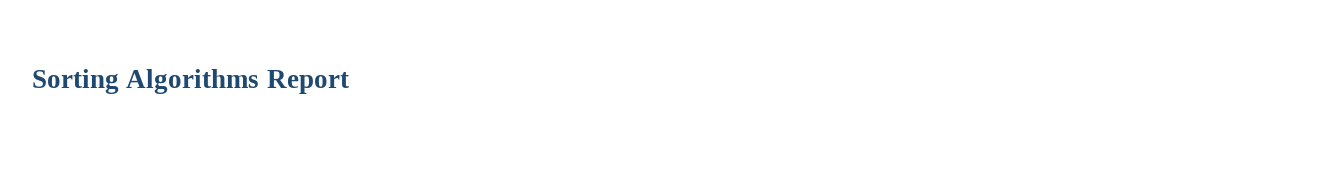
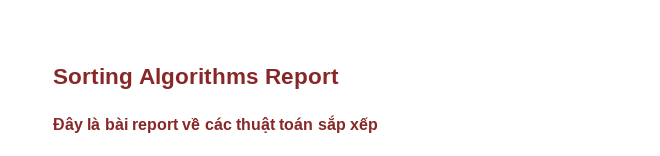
+ Đây là bài report về các thuật toán sắp xếp

